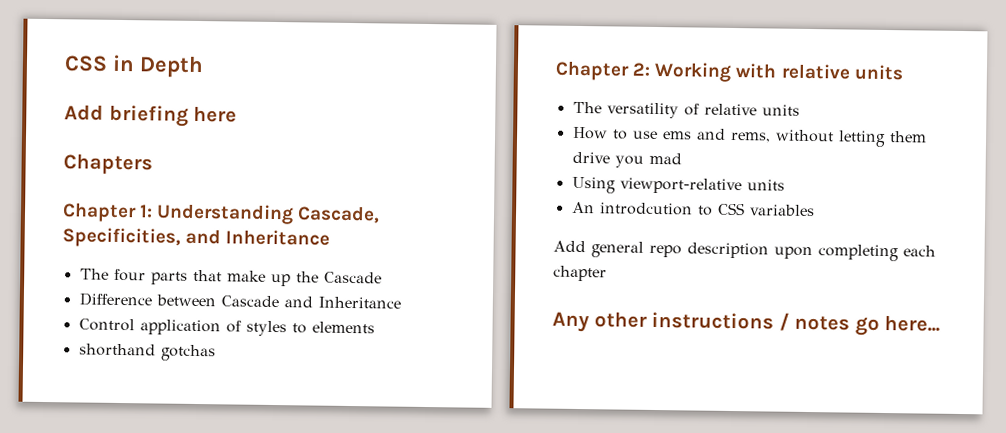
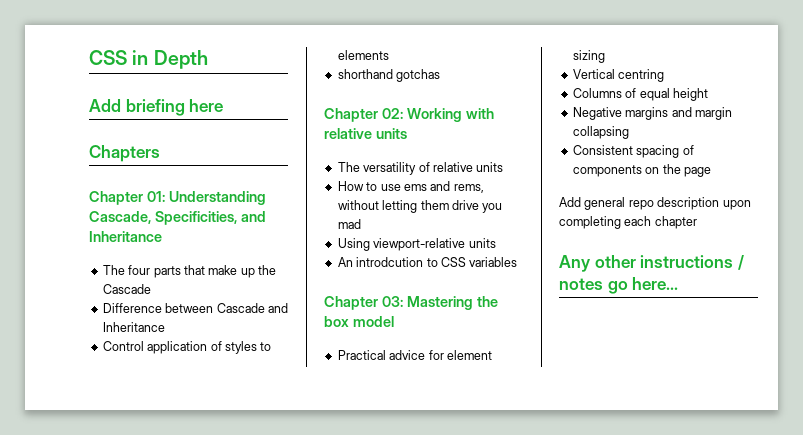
- Chapter 1: Understanding Cascade, Specificities, and Inheritance
+ Chapter 01: Understanding Cascade, Specificities, and Inheritance
- Chapter 2: Working with relative units
+ Chapter 02: Working with relative units
+ Chapter 03: Mastering the box model
+ Practical advice for element sizing
+ Vertical centring
+ Columns of equal height
+ Negative margins and margin collapsing
+ Consistent spacing of components on the page

